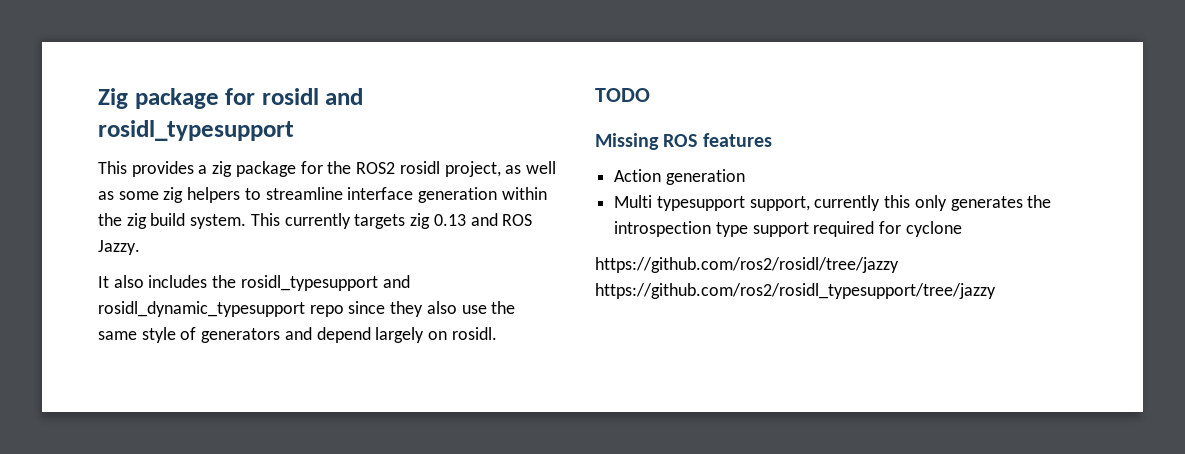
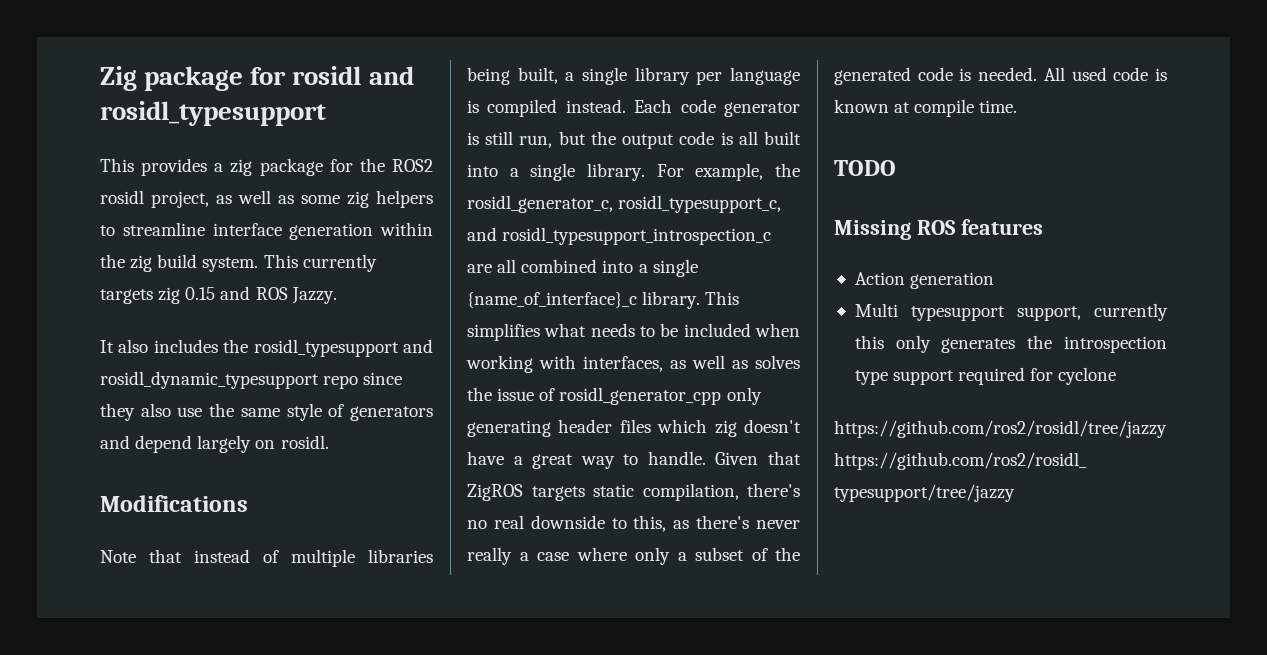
- This currently targets zig 0.13 and ROS Jazzy.
+ This currently targets zig 0.15 and ROS Jazzy.
+ Modifications
+ Note that instead of multiple libraries being built, a single library per language is compiled instead. Each code generator is still run, but the output code is all built into a single library. For example, the rosidl_generator_c, rosidl_typesupport_c, and rosidl_typesupport_introspection_c are all combined into a single {name_of_interface}_c library. This simplifies what needs to be included when working with interfaces, as well as solves the issue of rosidl_generator_cpp only generating header files which zig doesn't have a great way to handle. Given that ZigROS targets static compilation, there's no real downside to this, as there's never really a case where only a subset of the generated code is needed. All used code is known at compile time.

